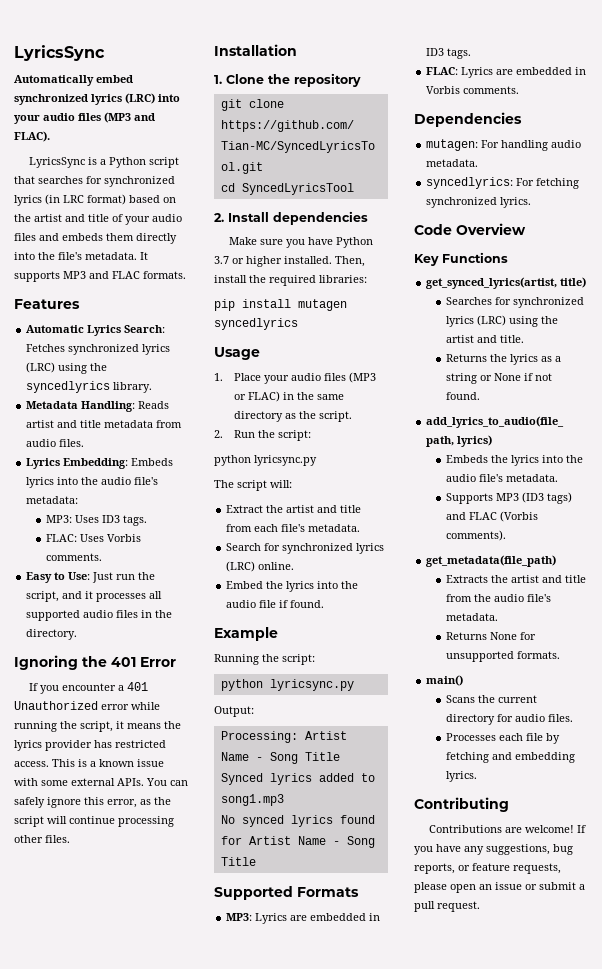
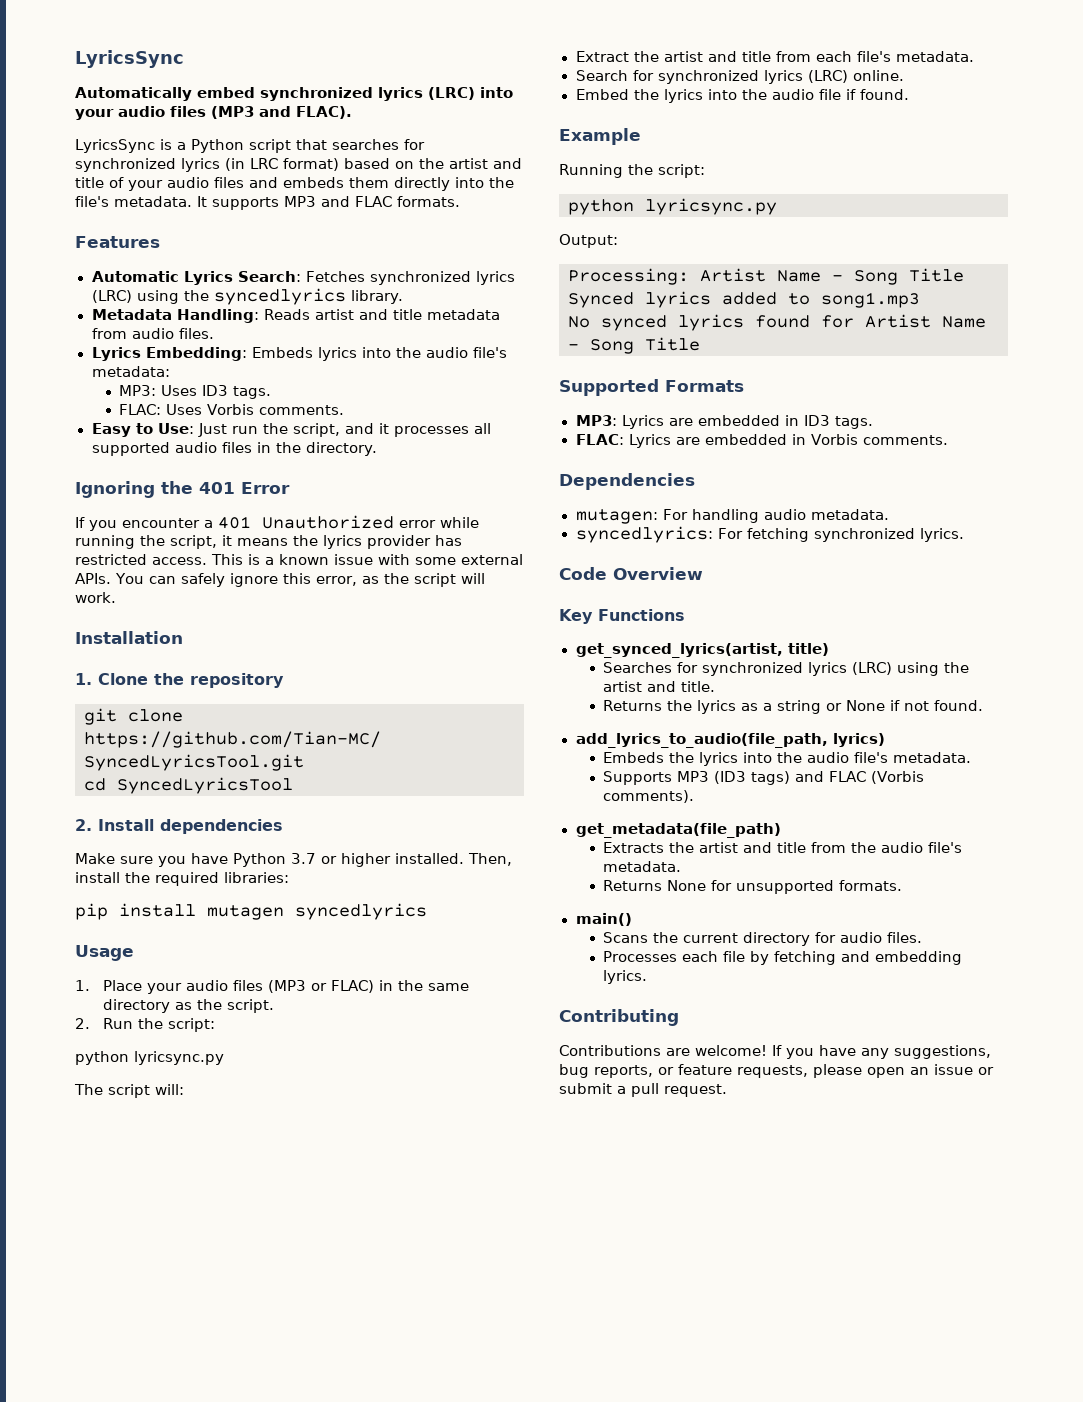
- You can safely ignore this error, as the script will continue processing other files.
+ You can safely ignore this error, as the script will work.

